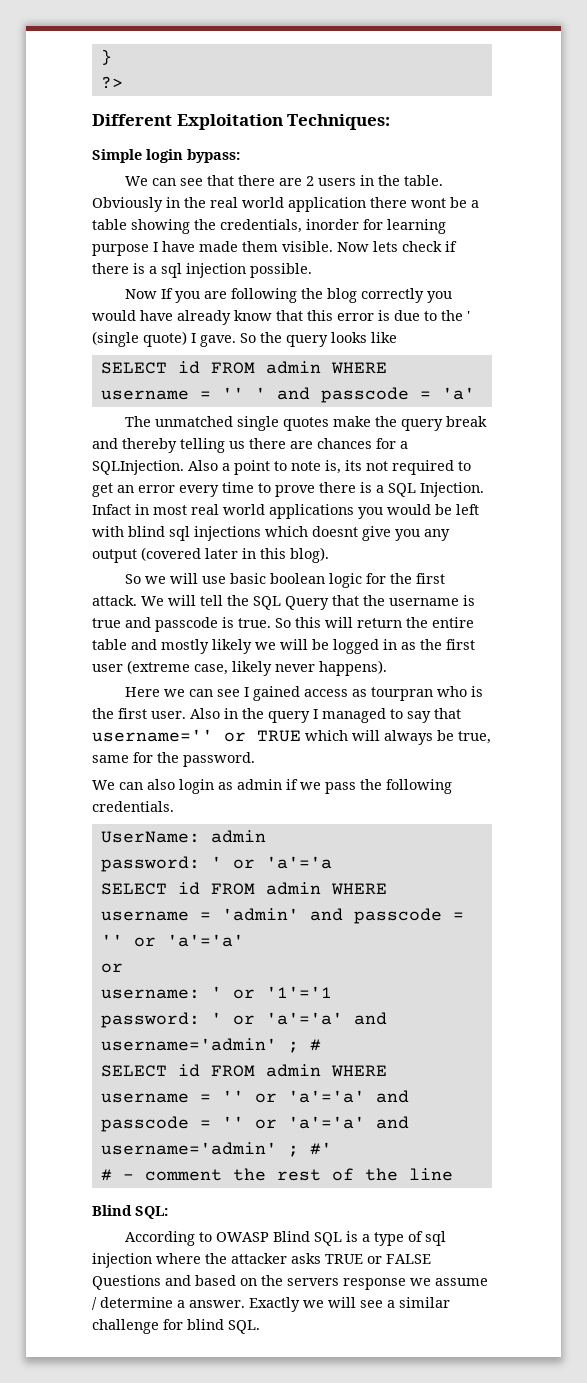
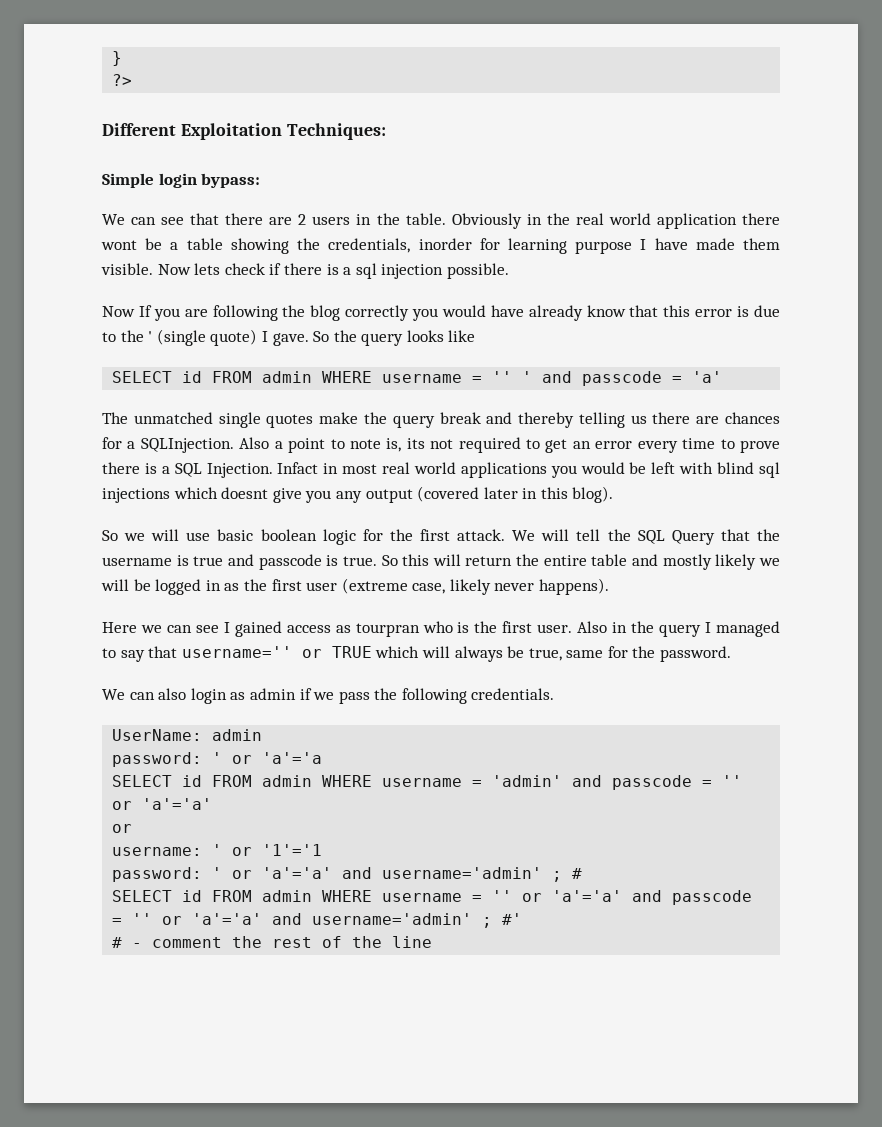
- Blind SQL:
- According to OWASP Blind SQL is a type of sql injection where the attacker asks TRUE or FALSE Questions and based on the servers response we assume / determine a answer. Exactly we will see a similar challenge for blind SQL.

